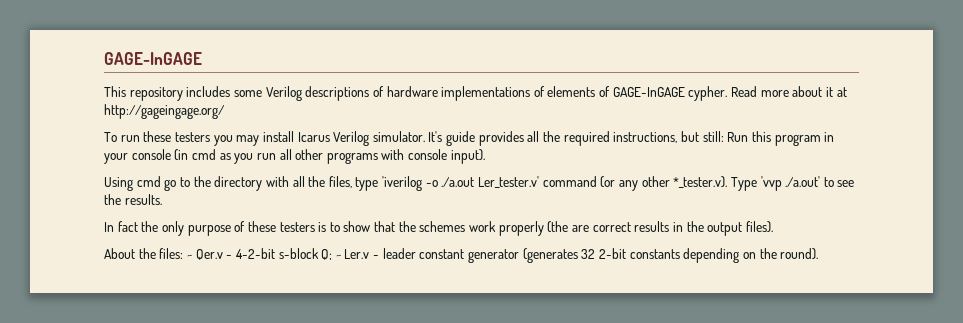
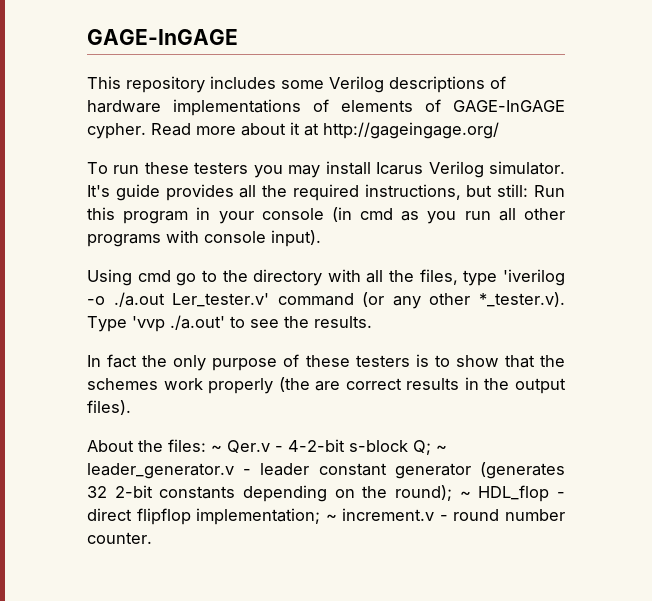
- About the files: ~ Qer.v - 4-2-bit s-block Q; ~ Ler.v - leader constant generator (generates 32 2-bit constants depending on the round).
+ About the files: ~ Qer.v - 4-2-bit s-block Q; ~ leader_generator.v - leader constant generator (generates 32 2-bit constants depending on the round); ~ HDL_flop - direct flipflop implementation; ~ increment.v - round number counter.

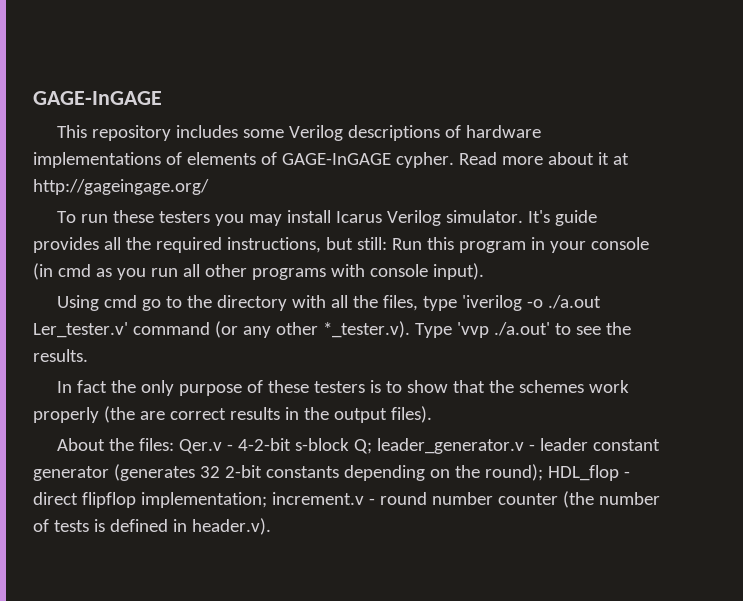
- About the files: ~ Qer.v - 4-2-bit s-block Q; ~ leader_generator.v - leader constant generator (generates 32 2-bit constants depending on the round); ~ HDL_flop - direct flipflop implementation; ~ increment.v - round number counter.
+ About the files: Qer.v - 4-2-bit s-block Q; leader_generator.v - leader constant generator (generates 32 2-bit constants depending on the round); HDL_flop - direct flipflop implementation; increment.v - round number counter (the number of tests is defined in header.v).

